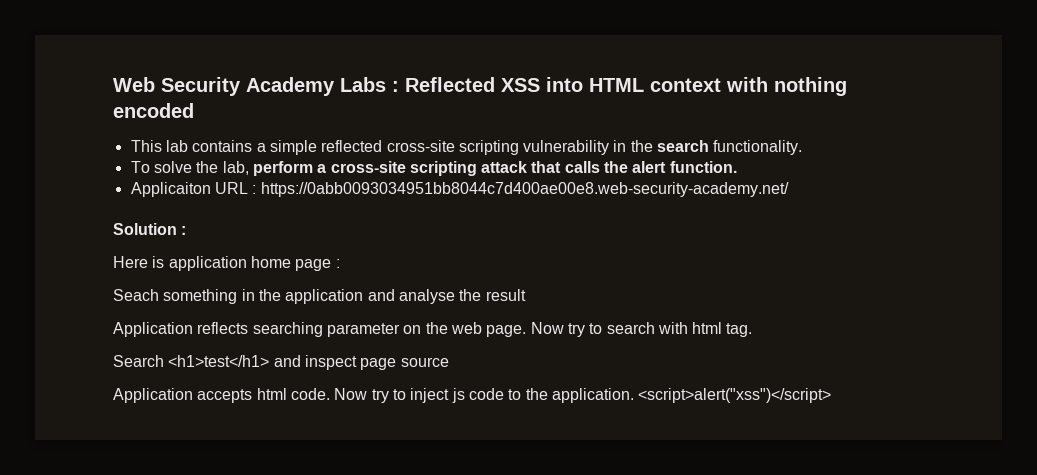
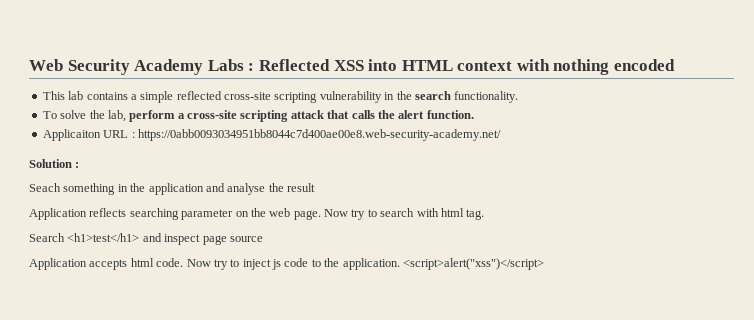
- Here is application home page :

